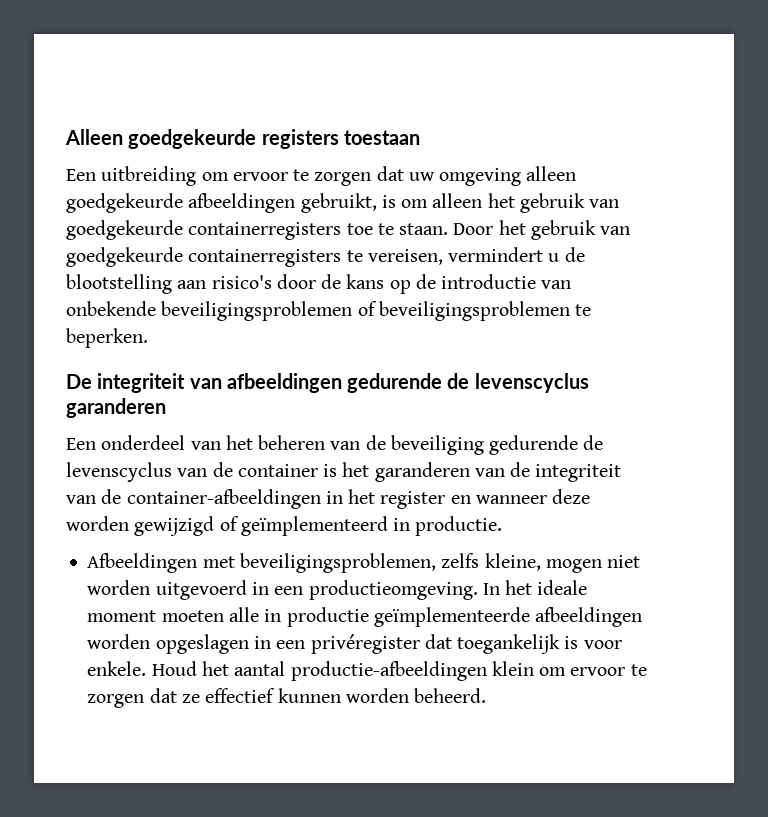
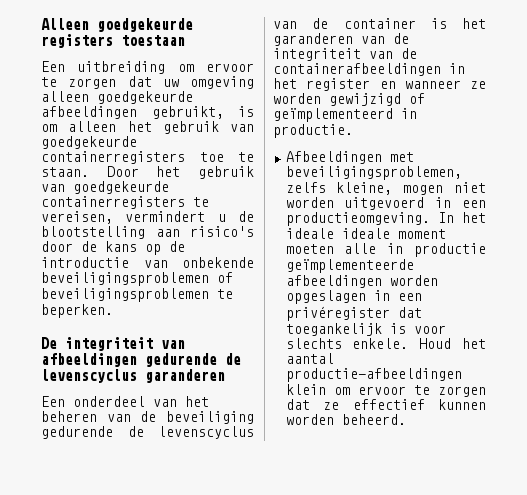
- Een onderdeel van het beheren van de beveiliging gedurende de levenscyclus van de container is het garanderen van de integriteit van de container-afbeeldingen in het register en wanneer deze worden gewijzigd of geïmplementeerd in productie.
+ Een onderdeel van het beheren van de beveiliging gedurende de levenscyclus van de container is het garanderen van de integriteit van de containerafbeeldingen in het register en wanneer ze worden gewijzigd of geïmplementeerd in productie.
- In het ideale moment moeten alle in productie geïmplementeerde afbeeldingen worden opgeslagen in een privéregister dat toegankelijk is voor enkele.
+ In het ideale ideale moment moeten alle in productie geïmplementeerde afbeeldingen worden opgeslagen in een privéregister dat toegankelijk is voor slechts enkele.

